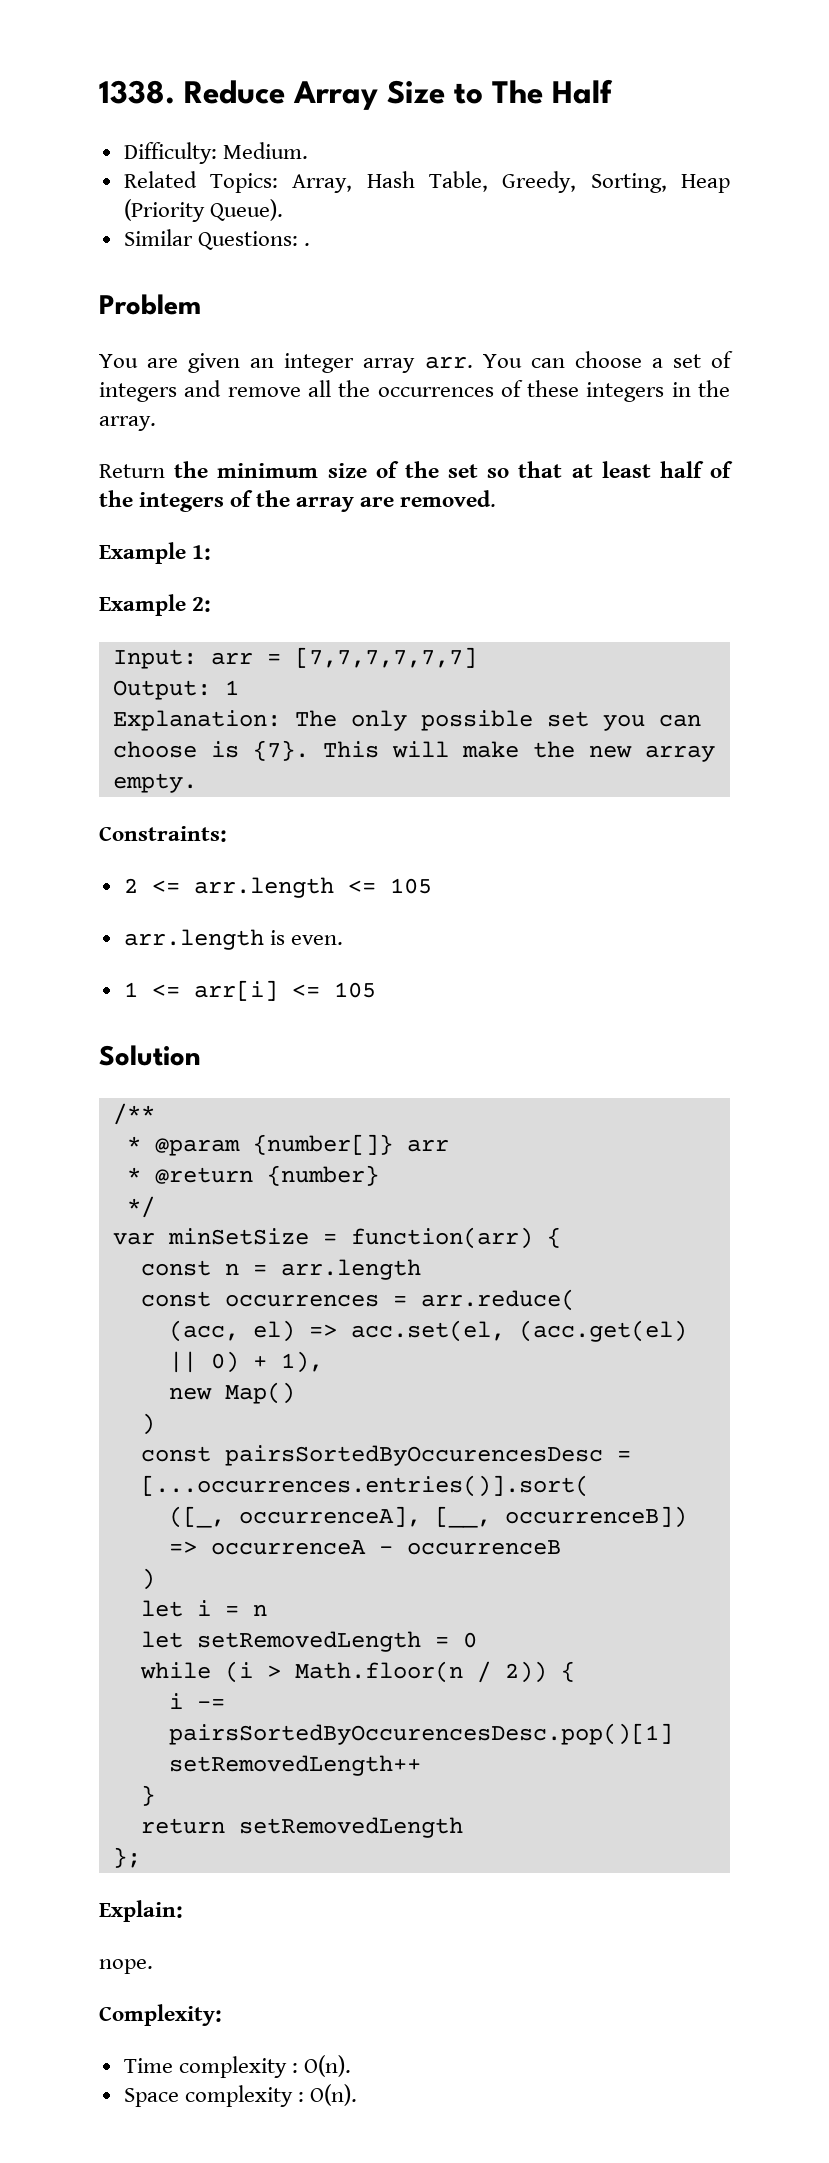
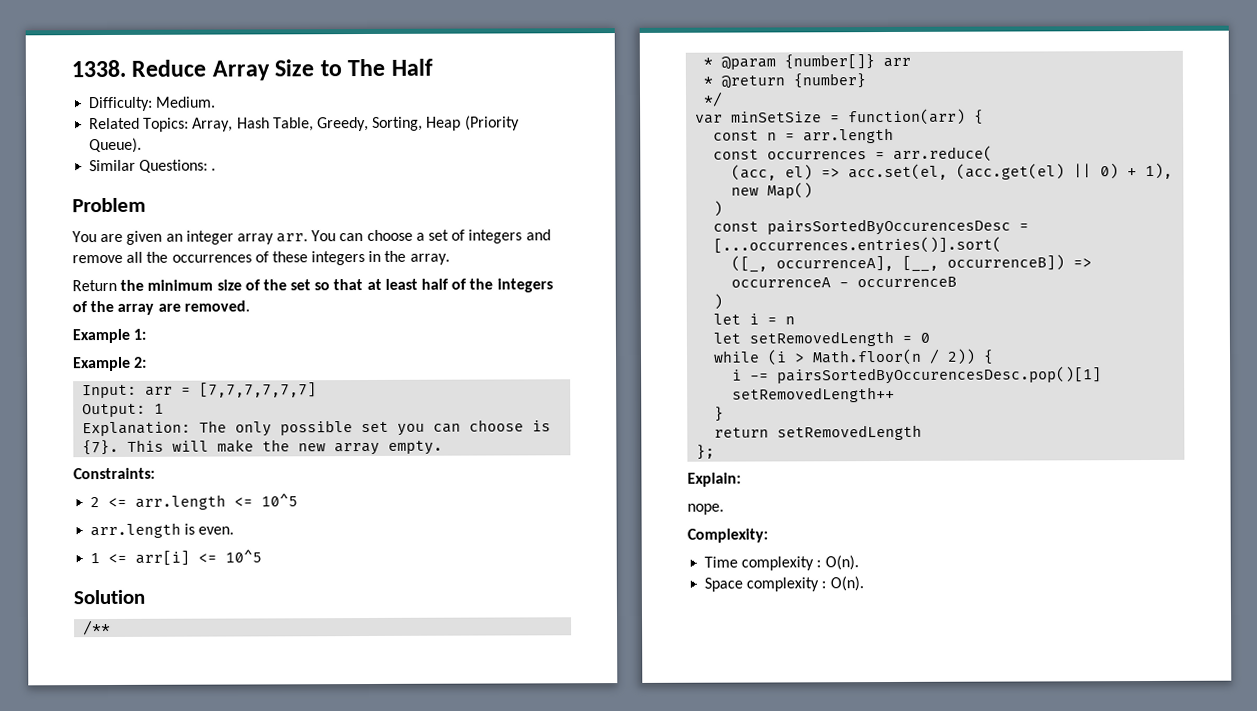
- 2 <= arr.length <= 105
+ 2 <= arr.length <= 10^5
- 1 <= arr[i] <= 105
+ 1 <= arr[i] <= 10^5

